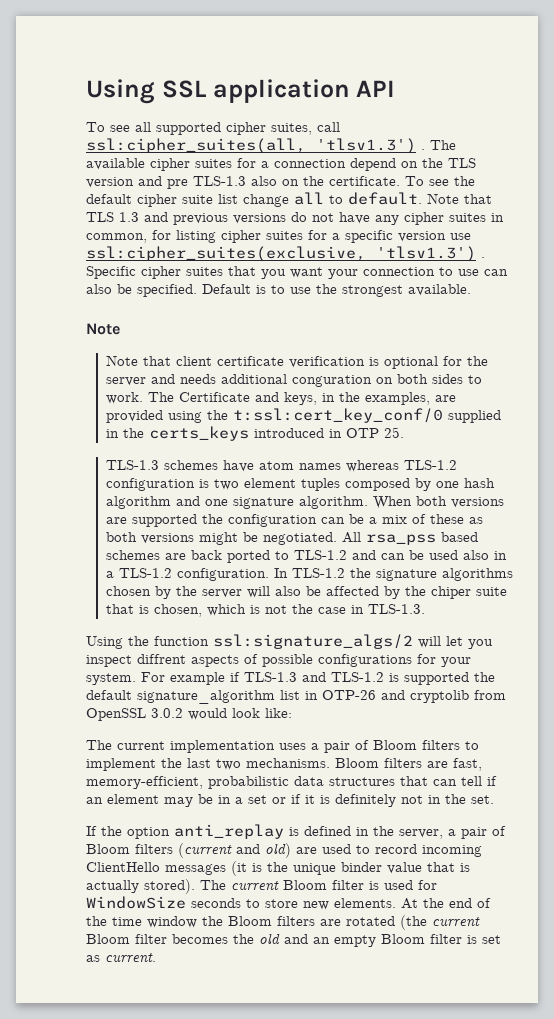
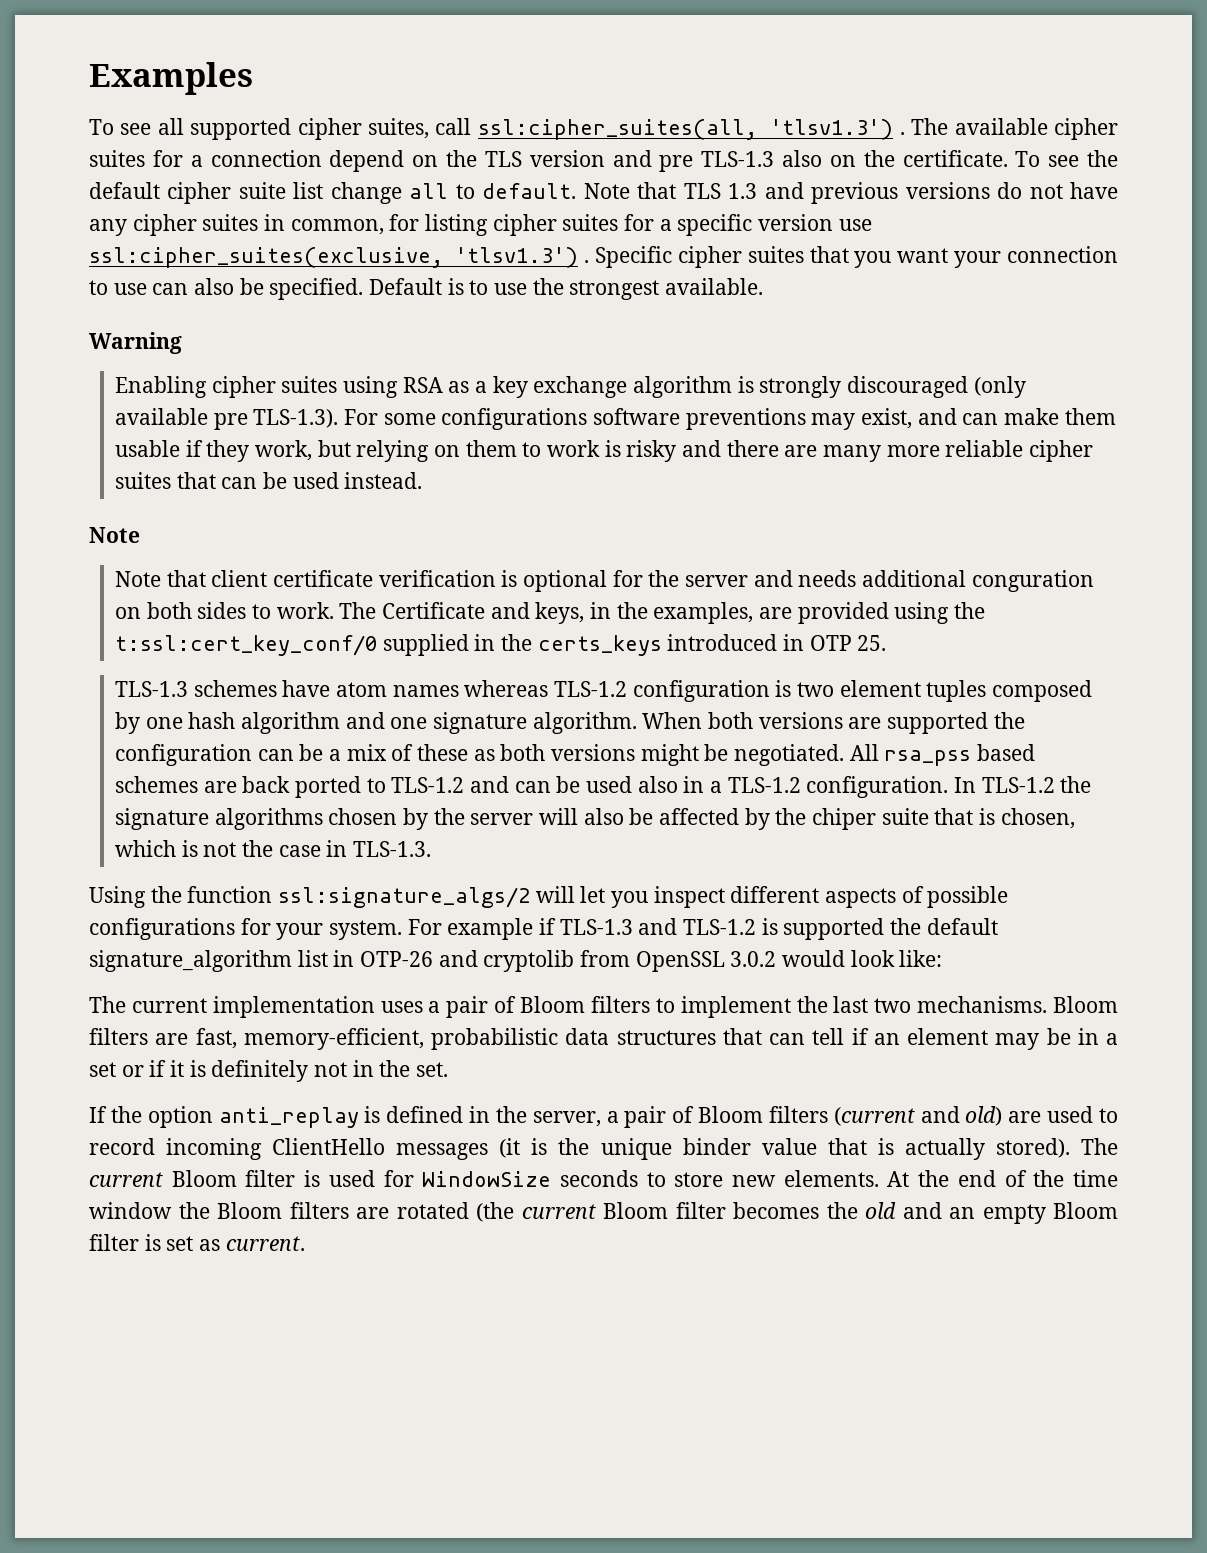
- Using SSL application API
+ Examples
+ Warning
+ Enabling cipher suites using RSA as a key exchange algorithm is strongly discouraged (only available pre TLS-1.3). For some configurations software preventions may exist, and can make them usable if they work, but relying on them to work is risky and there are many more reliable cipher suites that can be used instead.
- Using the function ssl:signature_algs/2 will let you inspect diffrent aspects of possible configurations for your system.
+ Using the function ssl:signature_algs/2 will let you inspect different aspects of possible configurations for your system.

